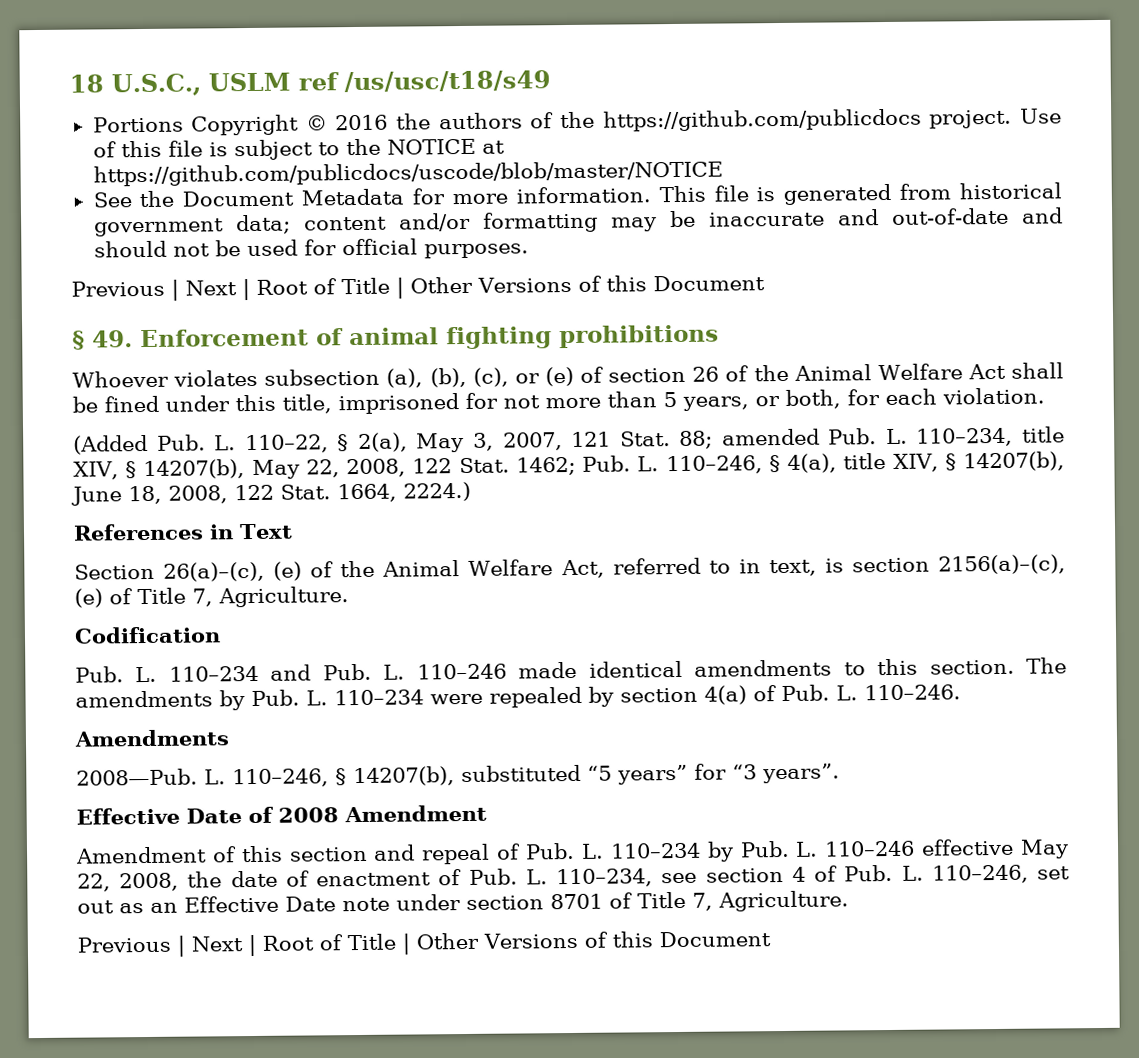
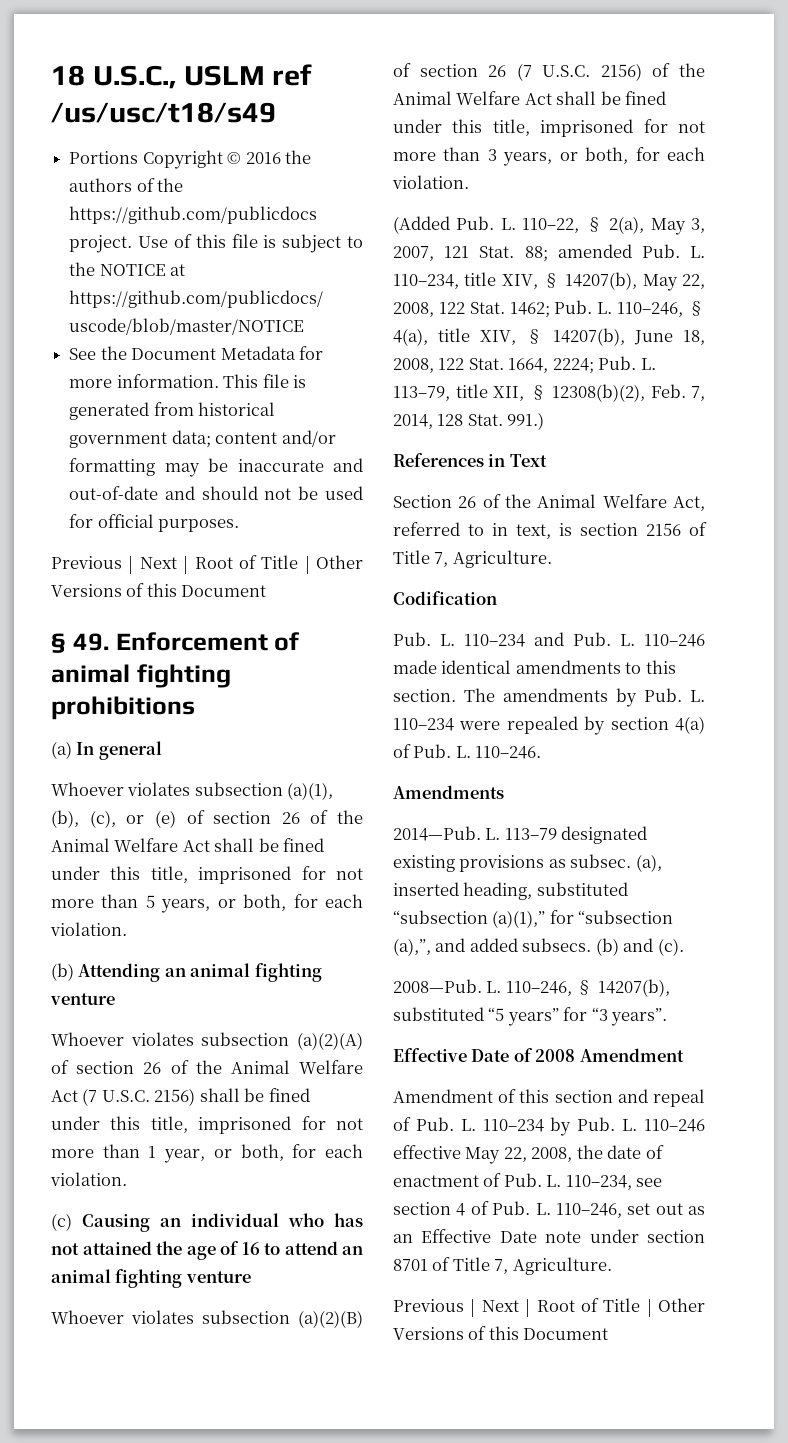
- Whoever violates subsection (a), (b), (c), or (e) of section 26 of the Animal Welfare Act shall be fined under this title, imprisoned for not more than 5 years, or both, for each violation.
+ (a) In general
+ Whoever violates subsection (a)(1), (b), (c), or (e) of section 26 of the Animal Welfare Act shall be fined under this title, imprisoned for not more than 5 years, or both, for each violation.
+ (b) Attending an animal fighting venture
+ Whoever violates subsection (a)(2)(A) of section 26 of the Animal Welfare Act (7 U.S.C. 2156) shall be fined under this title, imprisoned for not more than 1 year, or both, for each violation.
+ (c) Causing an individual who has not attained the age of 16 to attend an animal fighting venture
+ Whoever violates subsection (a)(2)(B) of section 26 (7 U.S.C. 2156) of the Animal Welfare Act shall be fined under this title, imprisoned for not more than 3 years, or both, for each violation.
- 1664, 2224.)
+ 1664, 2224; Pub. L. 113–79, title XII, § 12308(b)(2), Feb. 7, 2014, 128 Stat. 991.)
- Section 26(a)–(c), (e) of the Animal Welfare Act, referred to in text, is section 2156(a)–(c), (e) of Title 7, Agriculture.
+ Section 26 of the Animal Welfare Act, referred to in text, is section 2156 of Title 7, Agriculture.
+ 2014—Pub. L. 113–79 designated existing provisions as subsec. (a), inserted heading, substituted “subsection (a)(1),” for “subsection (a),”, and added subsecs. (b) and (c).

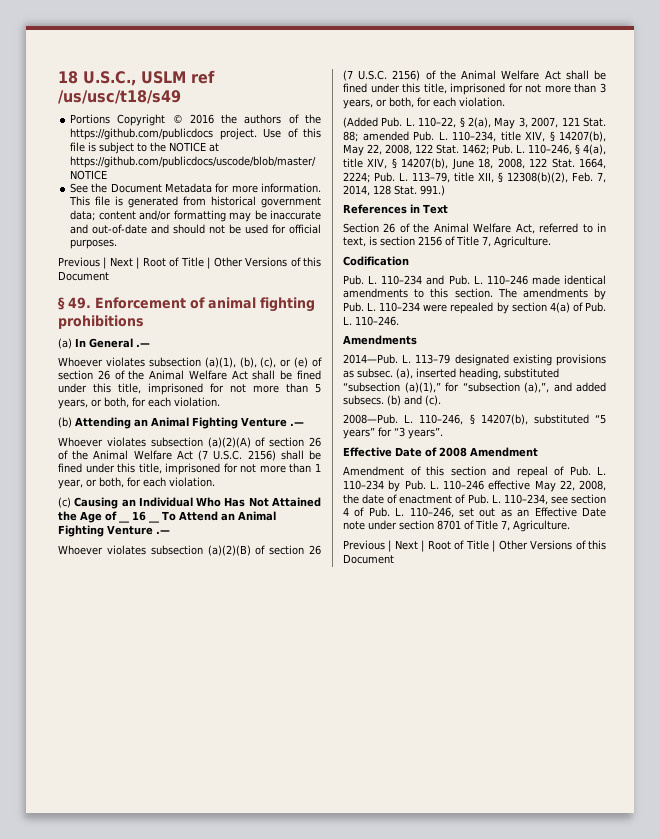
- (a) In general
+ (a) In General .—
- (b) Attending an animal fighting venture
+ (b) Attending an Animal Fighting Venture .—
- (c) Causing an individual who has not attained the age of 16 to attend an animal fighting venture
+ (c) Causing an Individual Who Has Not Attained the Age of __ 16 __ To Attend an Animal Fighting Venture .—

